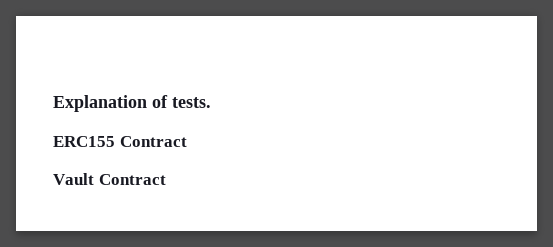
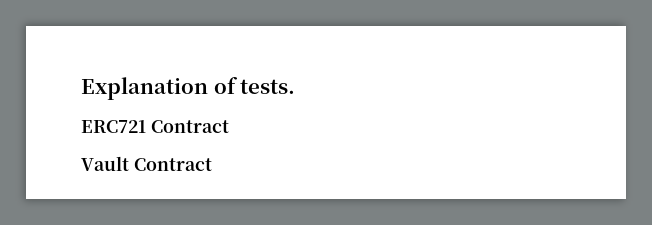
- ERC155 Contract
+ ERC721 Contract

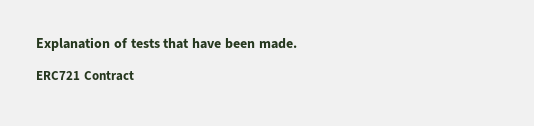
- Explanation of tests.
+ Explanation of tests that have been made.
- Vault Contract

